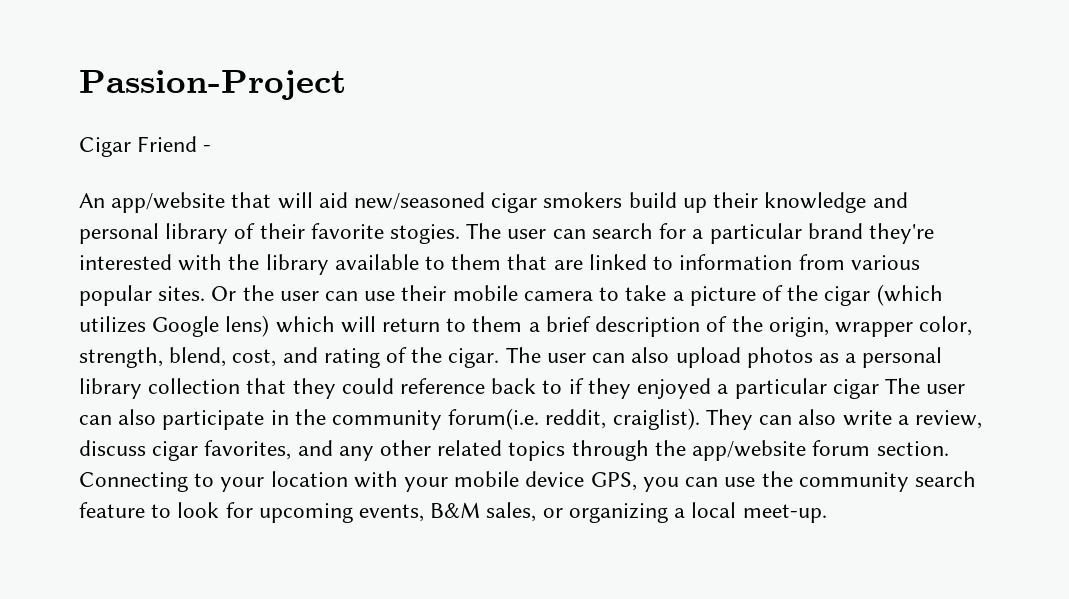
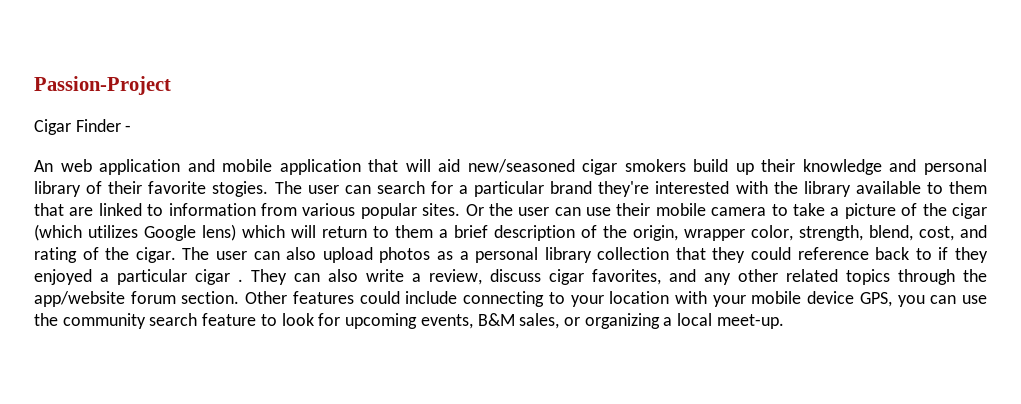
- Cigar Friend -
+ Cigar Finder -
- An app/website that will aid new/seasoned cigar smokers build up their knowledge and personal library of their favorite stogies.
+ An web application and mobile application that will aid new/seasoned cigar smokers build up their knowledge and personal library of their favorite stogies.
- The user can also upload photos as a personal library collection that they could reference back to if they enjoyed a particular cigar The user can also participate in the community forum(i.e. reddit, craiglist).
+ The user can also upload photos as a personal library collection that they could reference back to if they enjoyed a particular cigar .
- Connecting to your location with your mobile device GPS, you can use the community search feature to look for upcoming events, B&M sales, or organizing a local meet-up.
+ Other features could include connecting to your location with your mobile device GPS, you can use the community search feature to look for upcoming events, B&M sales, or organizing a local meet-up.

